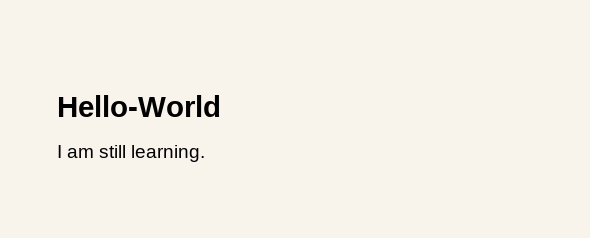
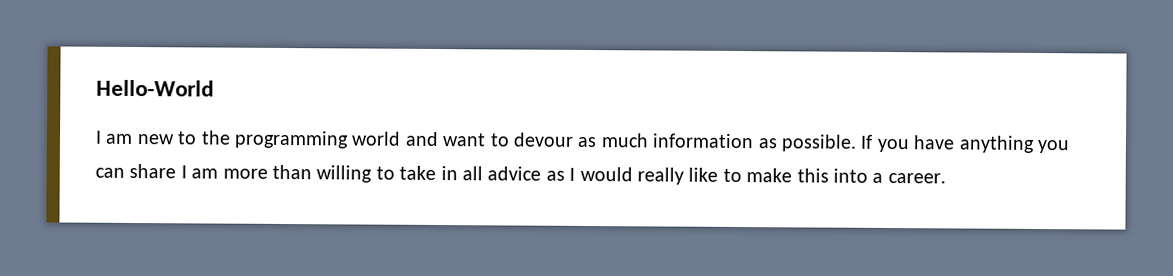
- I am still learning.
+ I am new to the programming world and want to devour as much information as possible. If you have anything you can share I am more than willing to take in all advice as I would really like to make this into a career.

